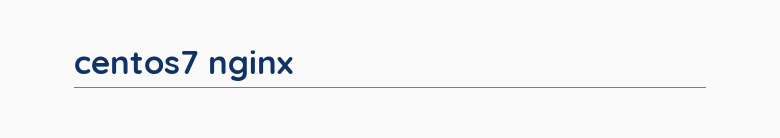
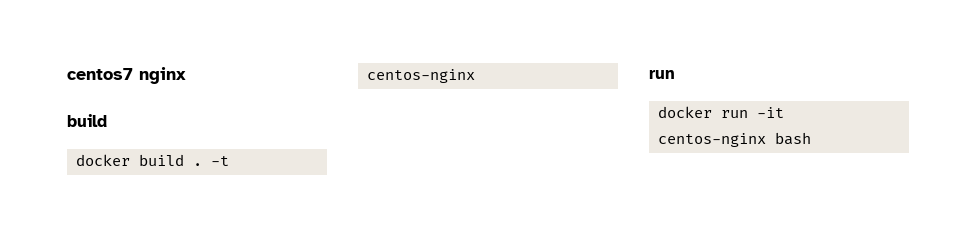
  centos7 nginx
+ build
+ docker build . -t centos-nginx
+ run
+ docker run -it centos-nginx bash

